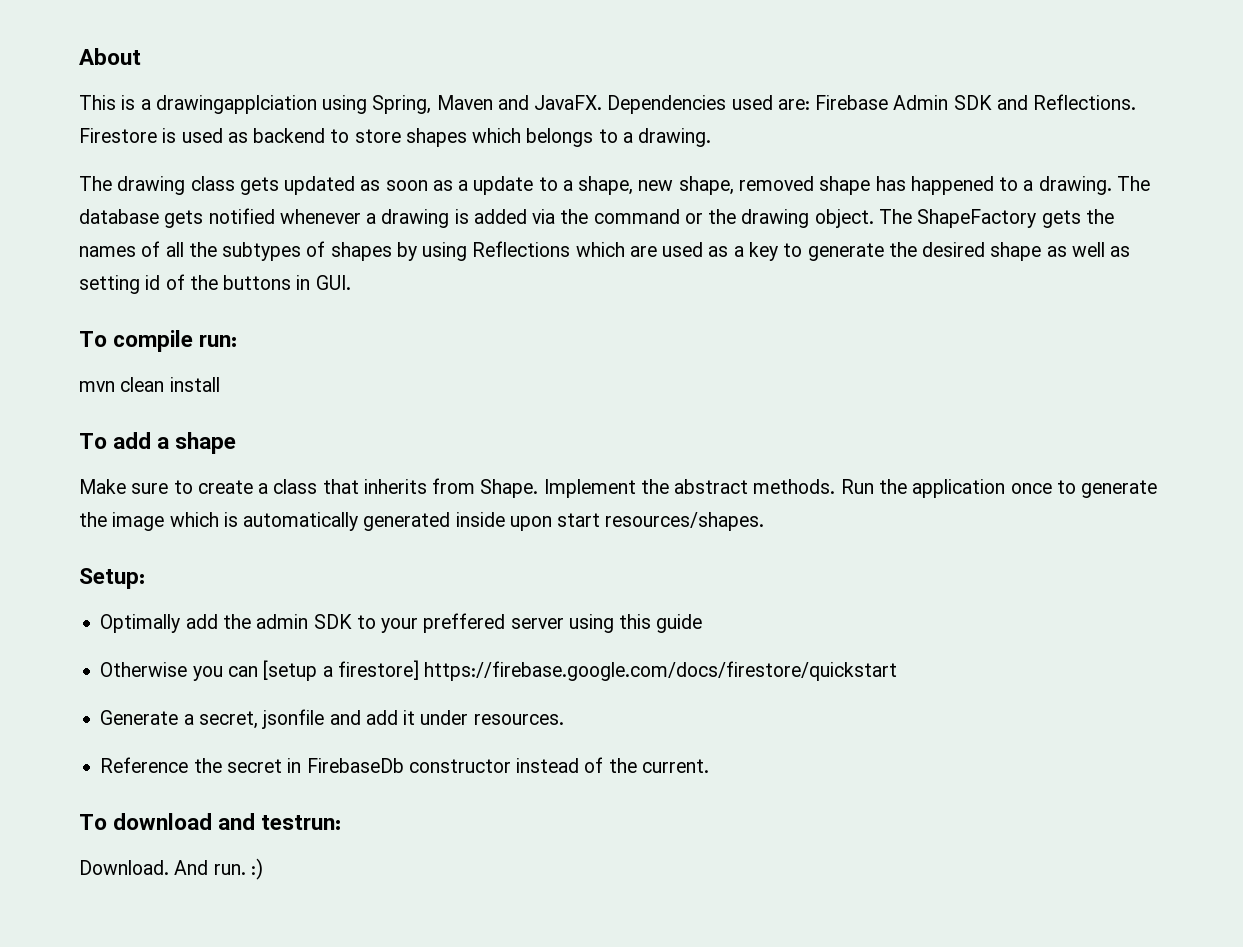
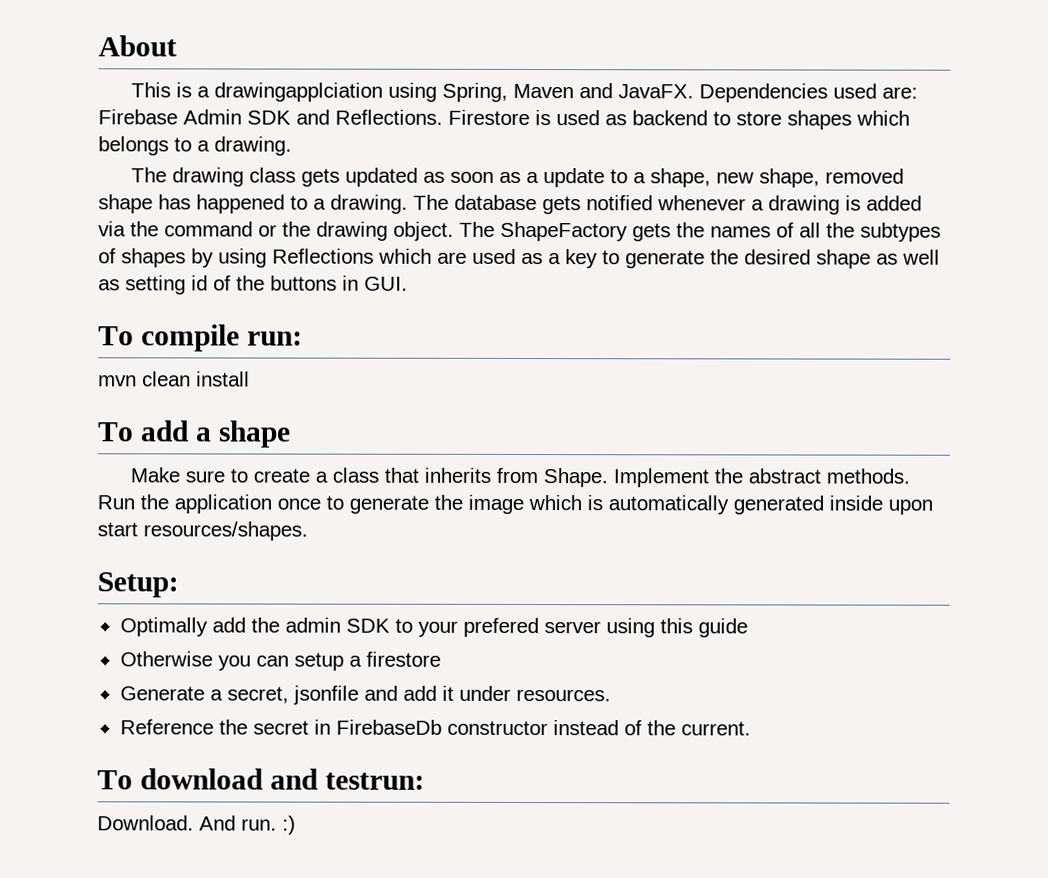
- Optimally add the admin SDK to your preffered server using this guide
+ Optimally add the admin SDK to your prefered server using this guide
- Otherwise you can [setup a firestore] https://firebase.google.com/docs/firestore/quickstart
+ Otherwise you can setup a firestore

